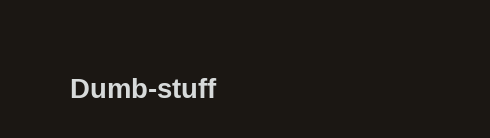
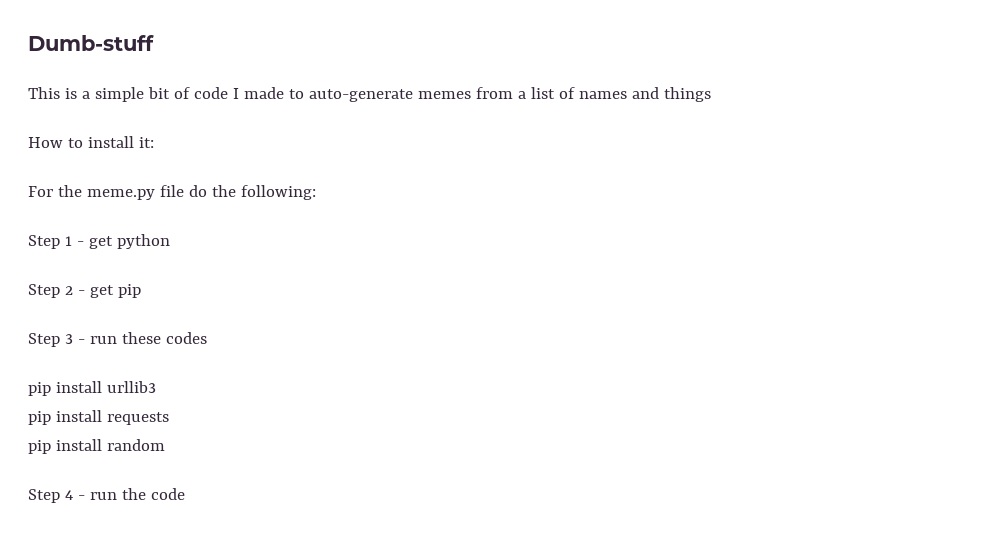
+ This is a simple bit of code I made to auto-generate memes from a list of names and things
+ How to install it:
+ For the meme.py file do the following:
+ Step 1 - get python
+ Step 2 - get pip
+ Step 3 - run these codes
+ pip install urllib3
+ pip install requests
+ pip install random
+ Step 4 - run the code

